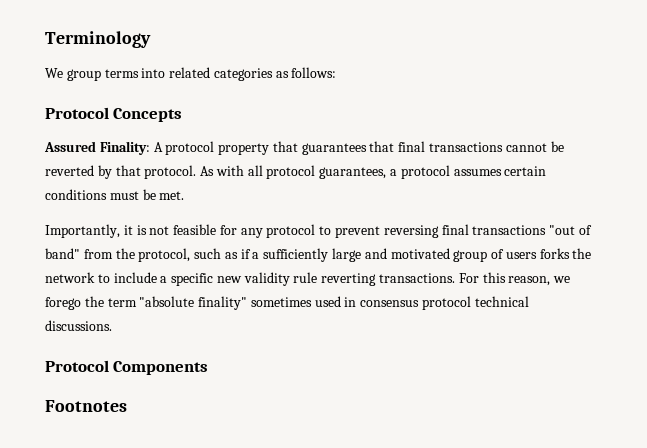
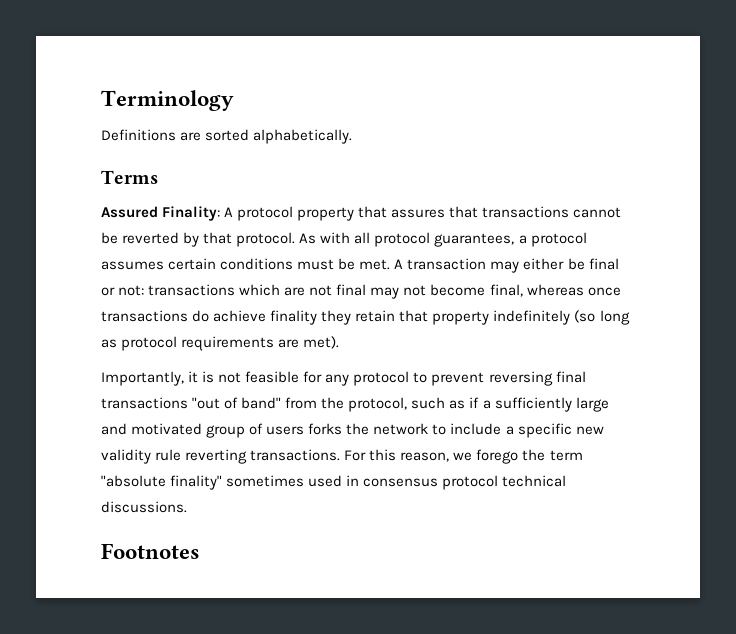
- We group terms into related categories as follows:
- Protocol Concepts
+ Definitions are sorted alphabetically.
+ Terms
- Assured Finality: A protocol property that guarantees that final transactions cannot be reverted by that protocol.
+ Assured Finality: A protocol property that assures that transactions cannot be reverted by that protocol.
+ A transaction may either be final or not: transactions which are not final may not become final, whereas once transactions do achieve finality they retain that property indefinitely (so long as protocol requirements are met).
- Protocol Components

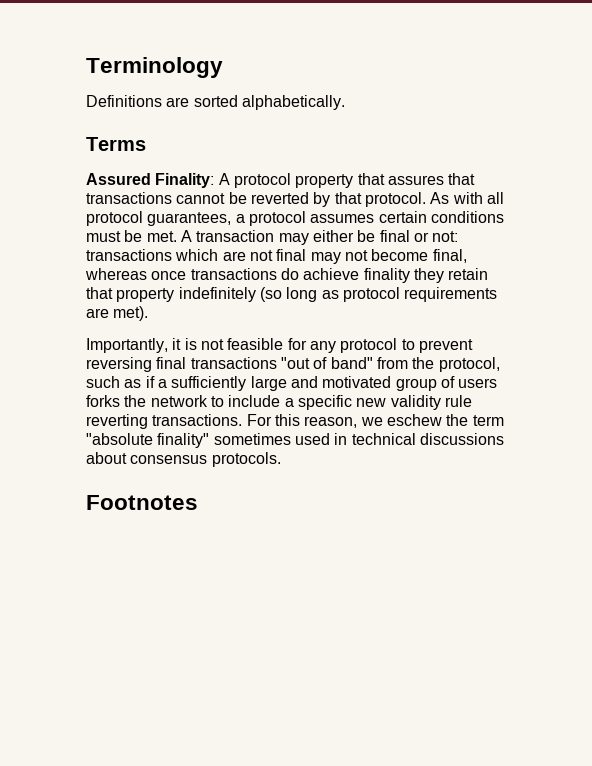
- For this reason, we forego the term "absolute finality" sometimes used in consensus protocol technical discussions.
+ For this reason, we eschew the term "absolute finality" sometimes used in technical discussions about consensus protocols.

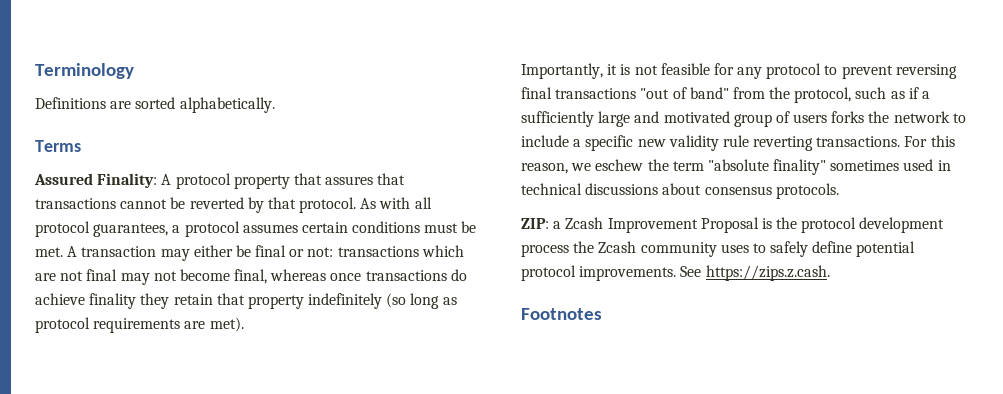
+ ZIP: a Zcash Improvement Proposal is the protocol development process the Zcash community uses to safely define potential protocol improvements. See https://zips.z.cash.

